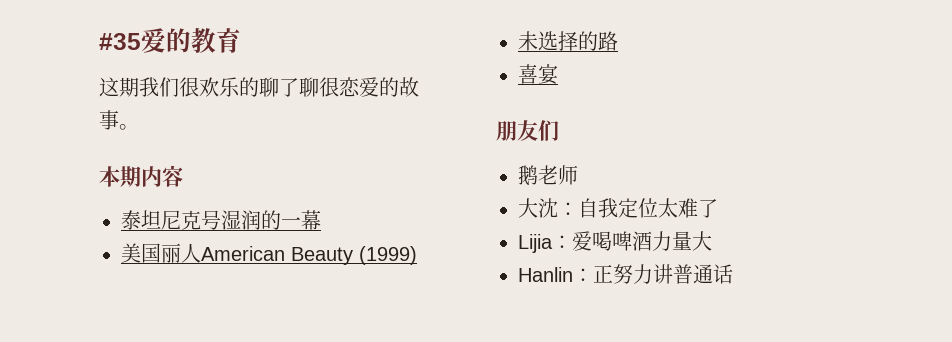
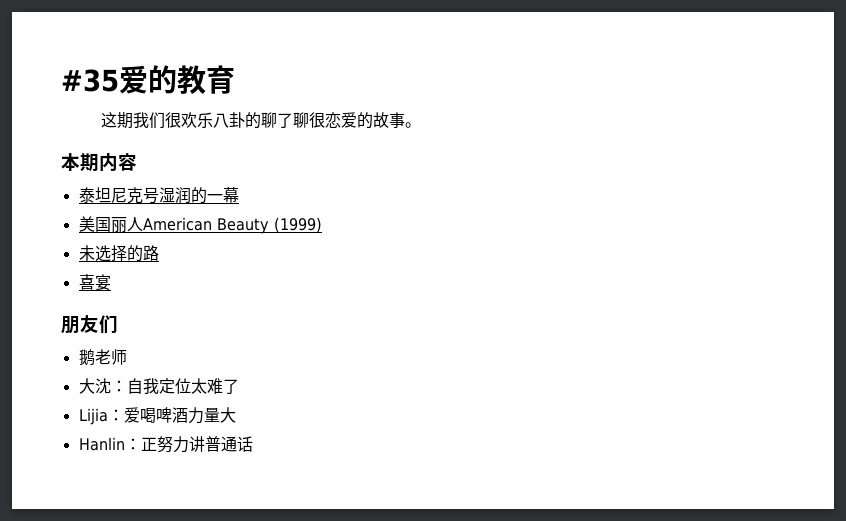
- 这期我们很欢乐的聊了聊很恋爱的故事。
+ 这期我们很欢乐八卦的聊了聊很恋爱的故事。

